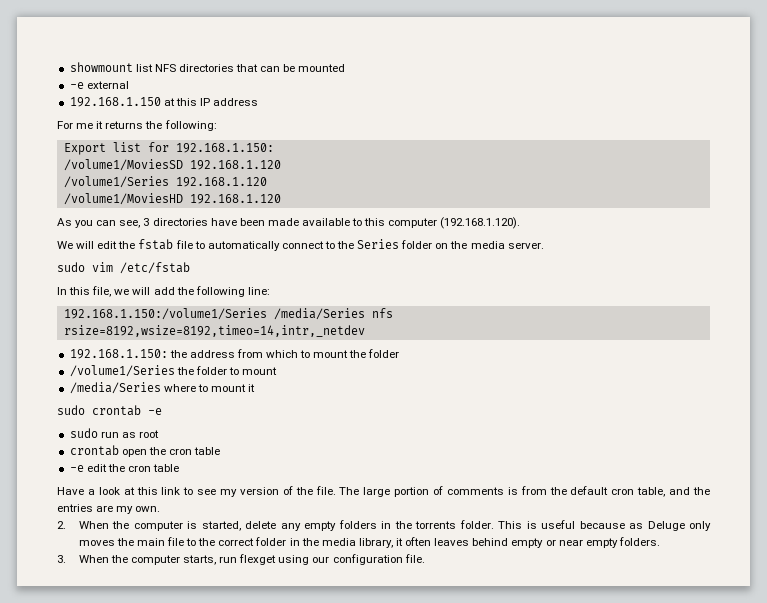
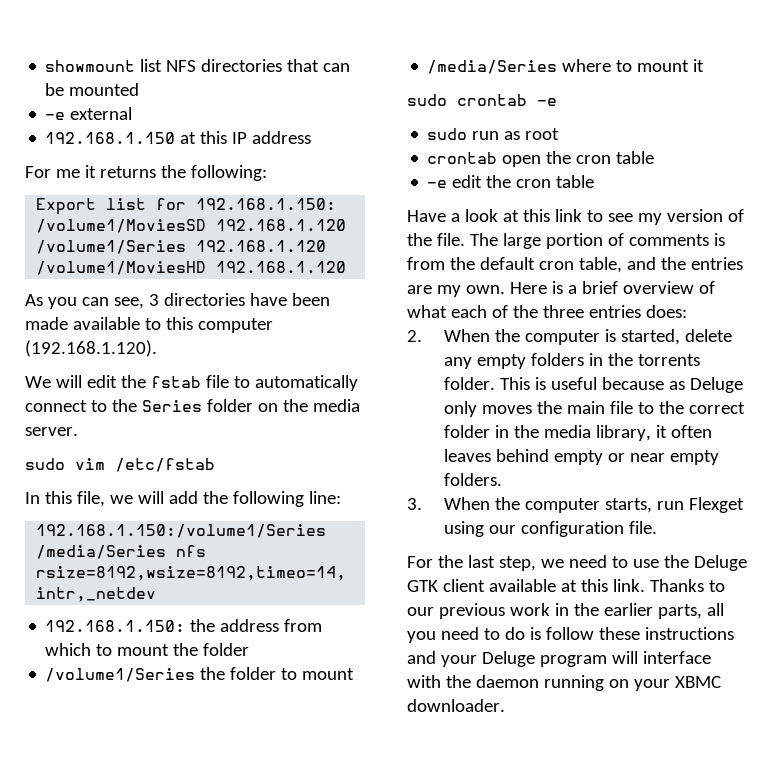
+ Here is a brief overview of what each of the three entries does:
- 3. When the computer starts, run flexget using our configuration file.
+ 3. When the computer starts, run Flexget using our configuration file.
+ For the last step, we need to use the Deluge GTK client available at this link. Thanks to our previous work in the earlier parts, all you need to do is follow these instructions and your Deluge program will interface with the daemon running on your XBMC downloader.

